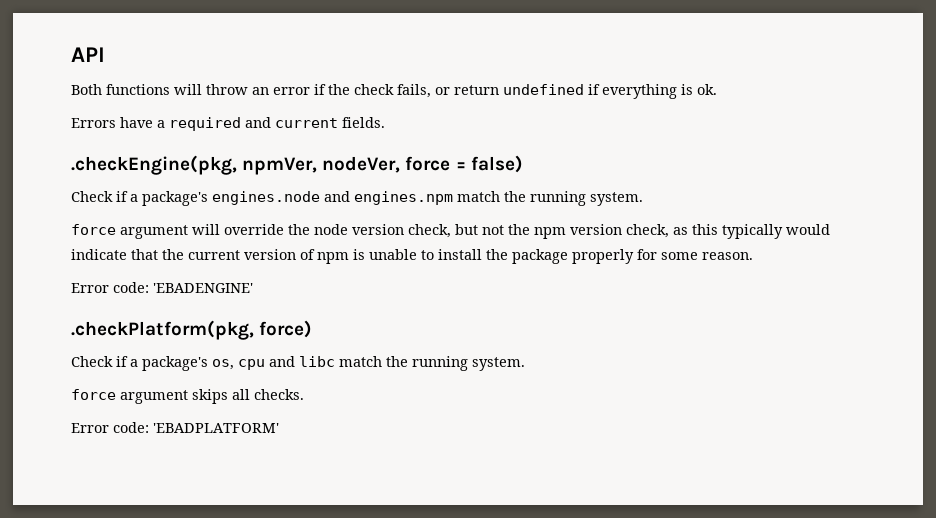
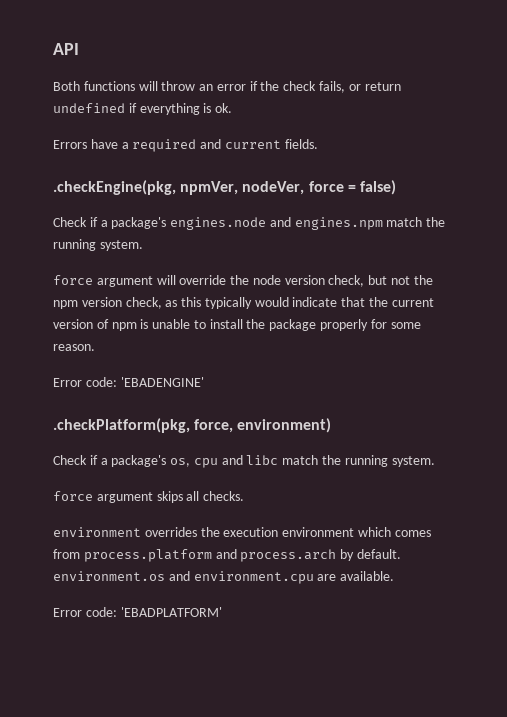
- .checkPlatform(pkg, force)
+ .checkPlatform(pkg, force, environment)
+ environment overrides the execution environment which comes from process.platform and process.arch by default. environment.os and environment.cpu are available.

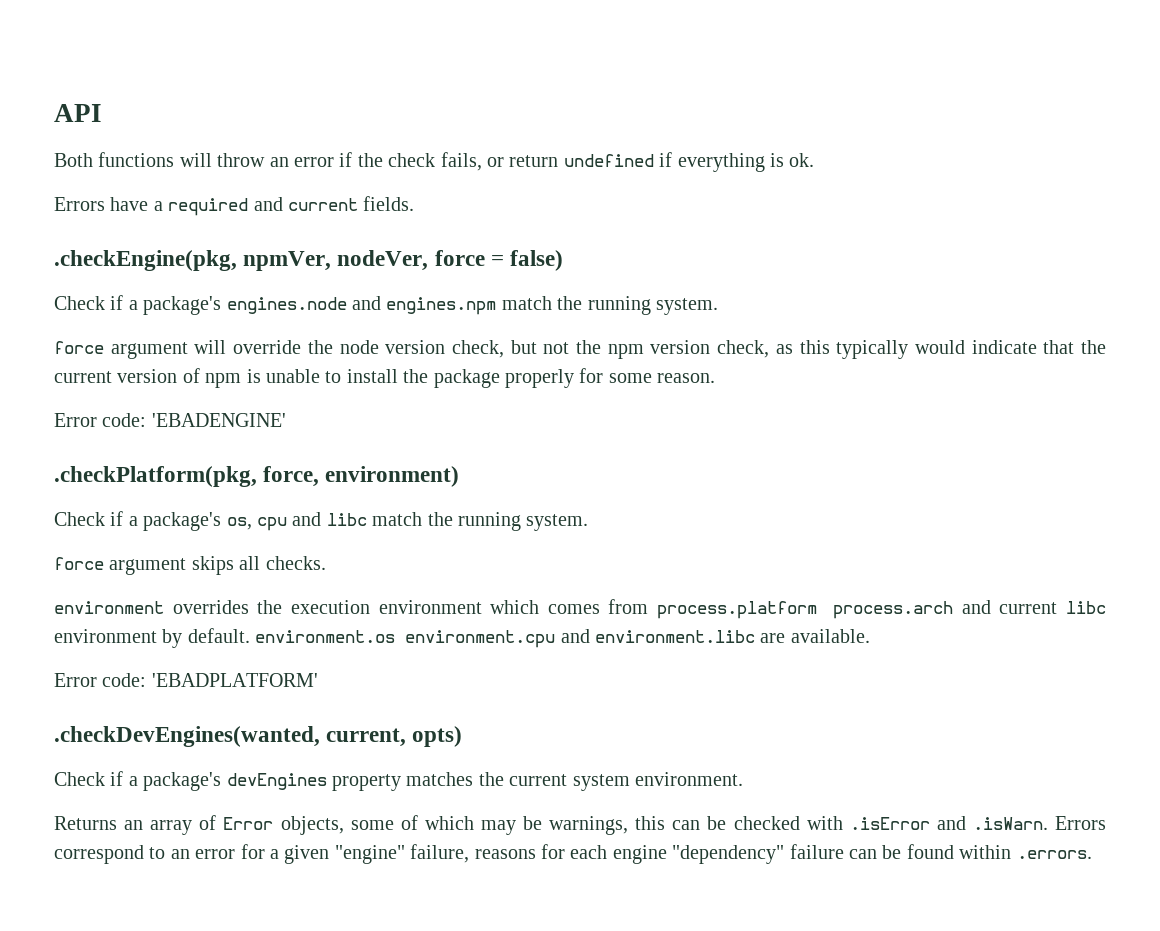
- environment overrides the execution environment which comes from process.platform and process.arch by default. environment.os and environment.cpu are available.
+ environment overrides the execution environment which comes from process.platform process.arch and current libc environment by default. environment.os environment.cpu and environment.libc are available.
+ .checkDevEngines(wanted, current, opts)
+ Check if a package's devEngines property matches the current system environment.
+ Returns an array of Error objects, some of which may be warnings, this can be checked with .isError and .isWarn. Errors correspond to an error for a given "engine" failure, reasons for each engine "dependency" failure can be found within .errors.

